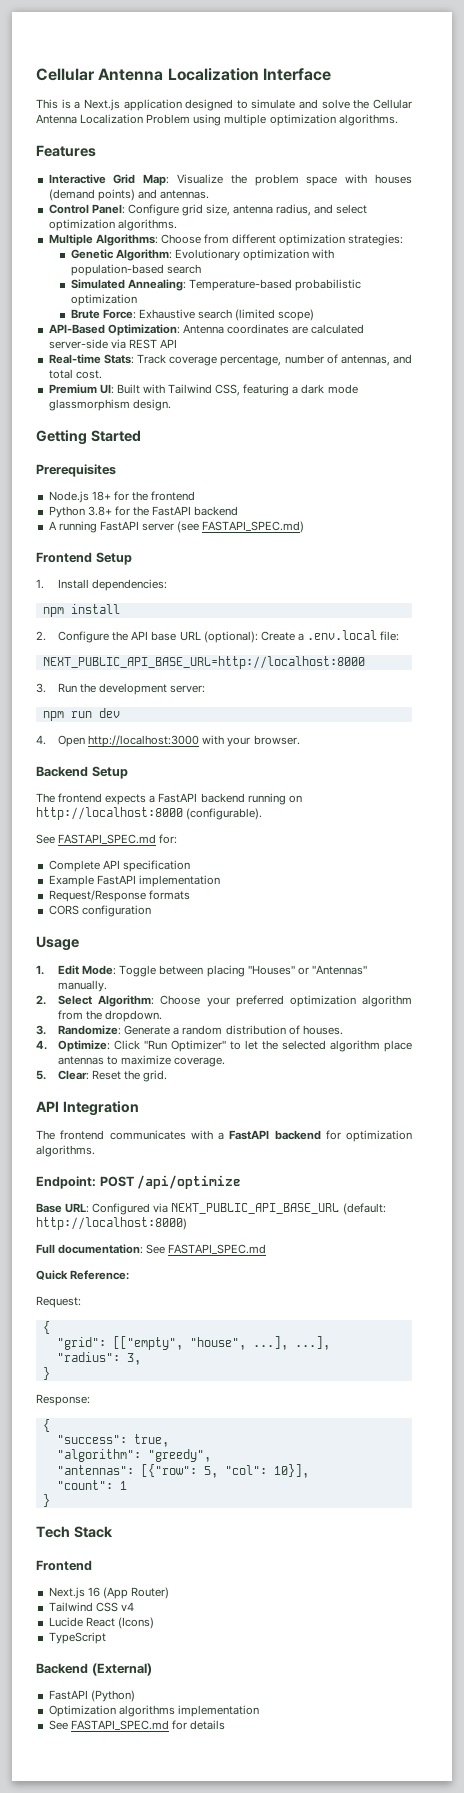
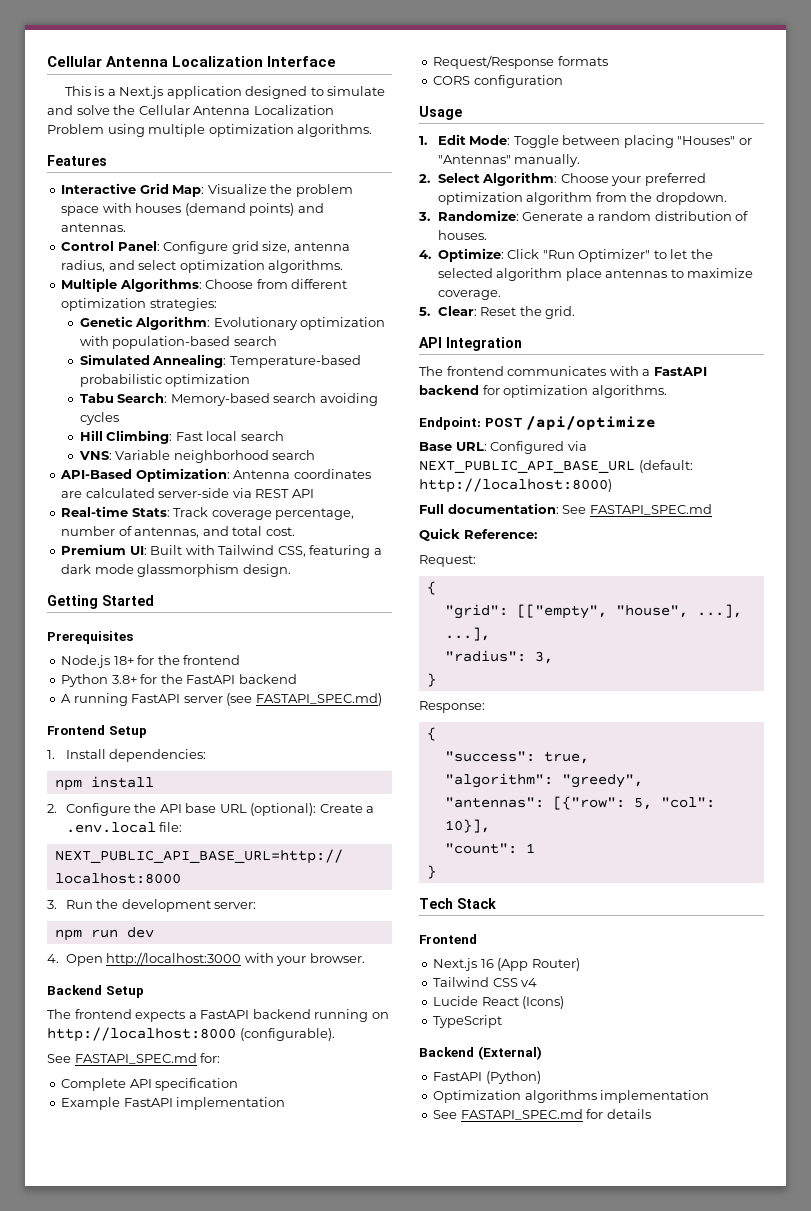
- Brute Force: Exhaustive search (limited scope)
+ Tabu Search: Memory-based search avoiding cycles
+ Hill Climbing: Fast local search
+ VNS: Variable neighborhood search

